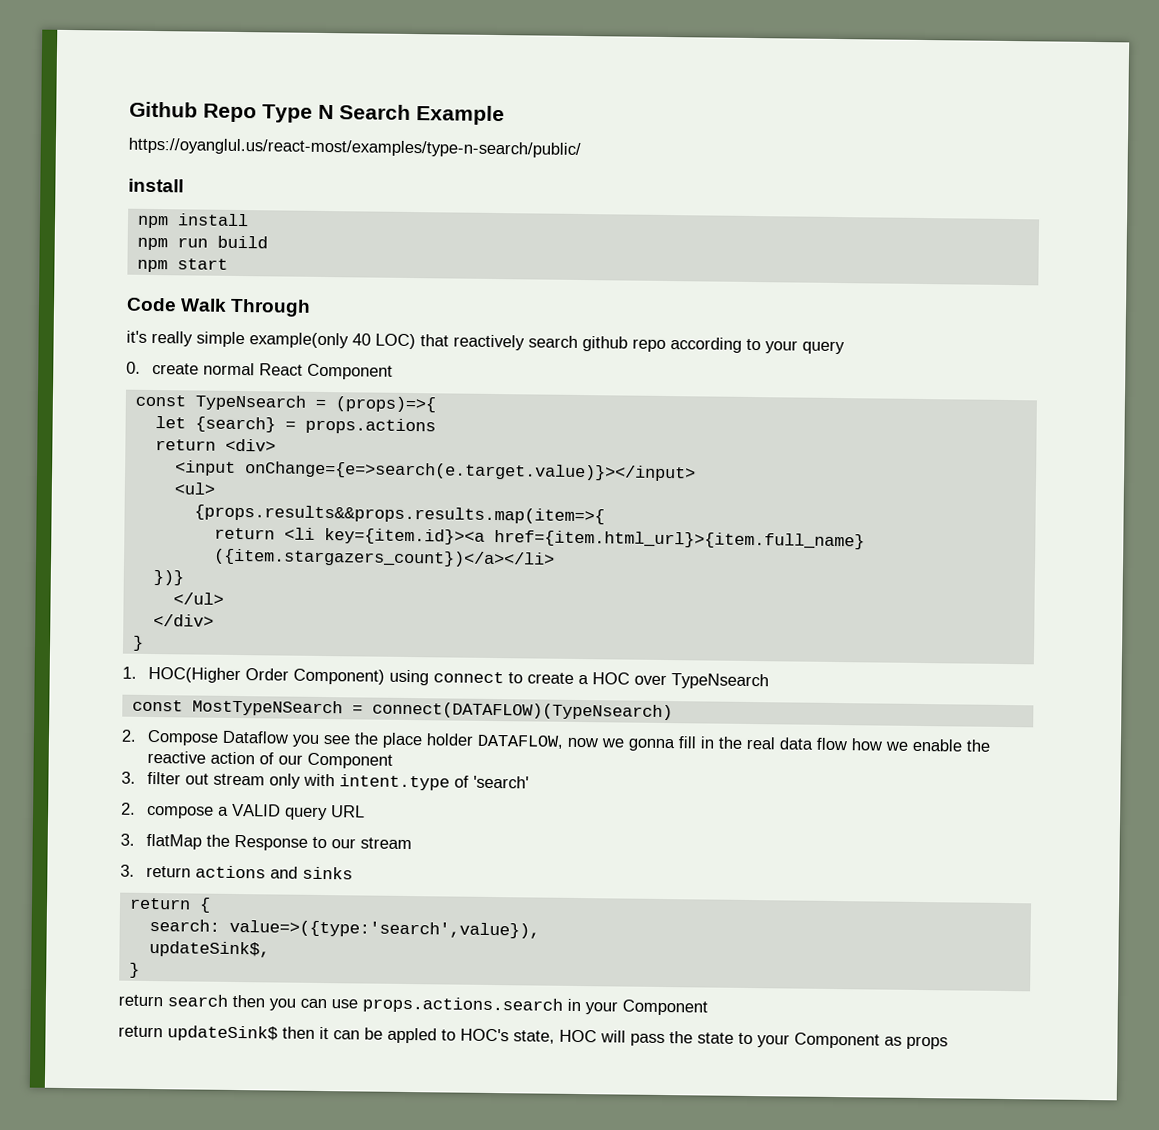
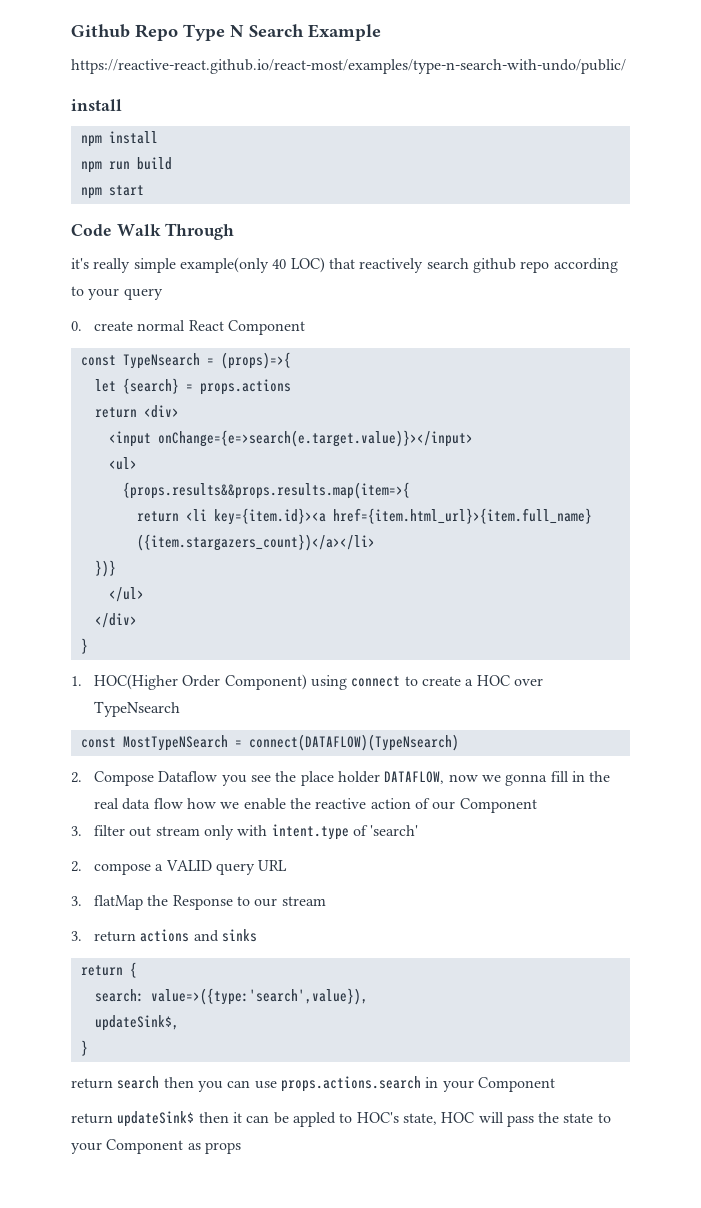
- https://oyanglul.us/react-most/examples/type-n-search/public/
+ https://reactive-react.github.io/react-most/examples/type-n-search-with-undo/public/

